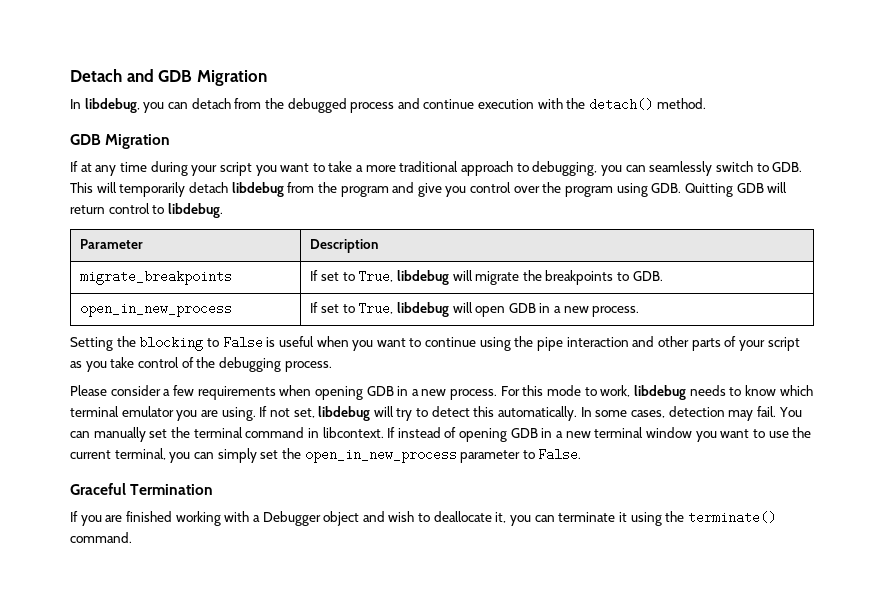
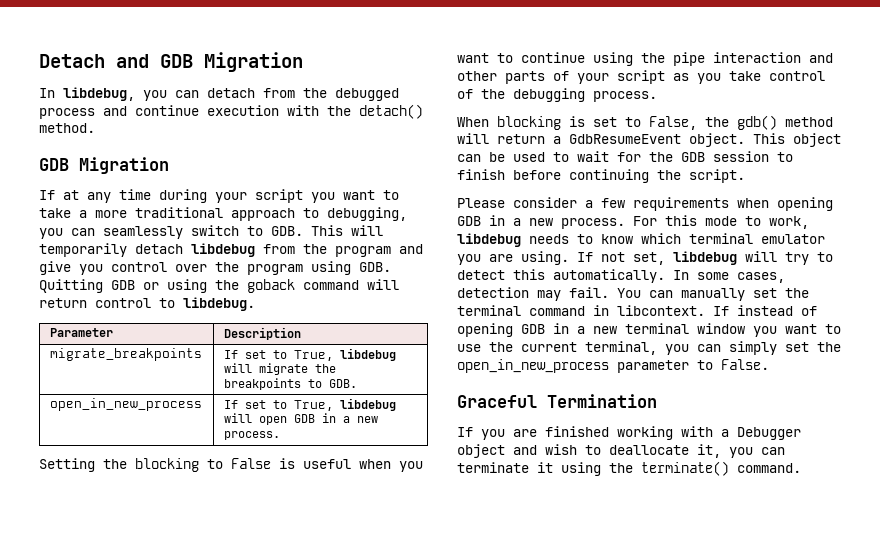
- If at any time during your script you want to take a more traditional approach to debugging, you can seamlessly switch to GDB. This will temporarily detach libdebug from the program and give you control over the program using GDB. Quitting GDB will return control to libdebug.
+ If at any time during your script you want to take a more traditional approach to debugging, you can seamlessly switch to GDB. This will temporarily detach libdebug from the program and give you control over the program using GDB. Quitting GDB or using the goback command will return control to libdebug.
+ When blocking is set to False, the gdb() method will return a GdbResumeEvent object. This object can be used to wait for the GDB session to finish before continuing the script.

